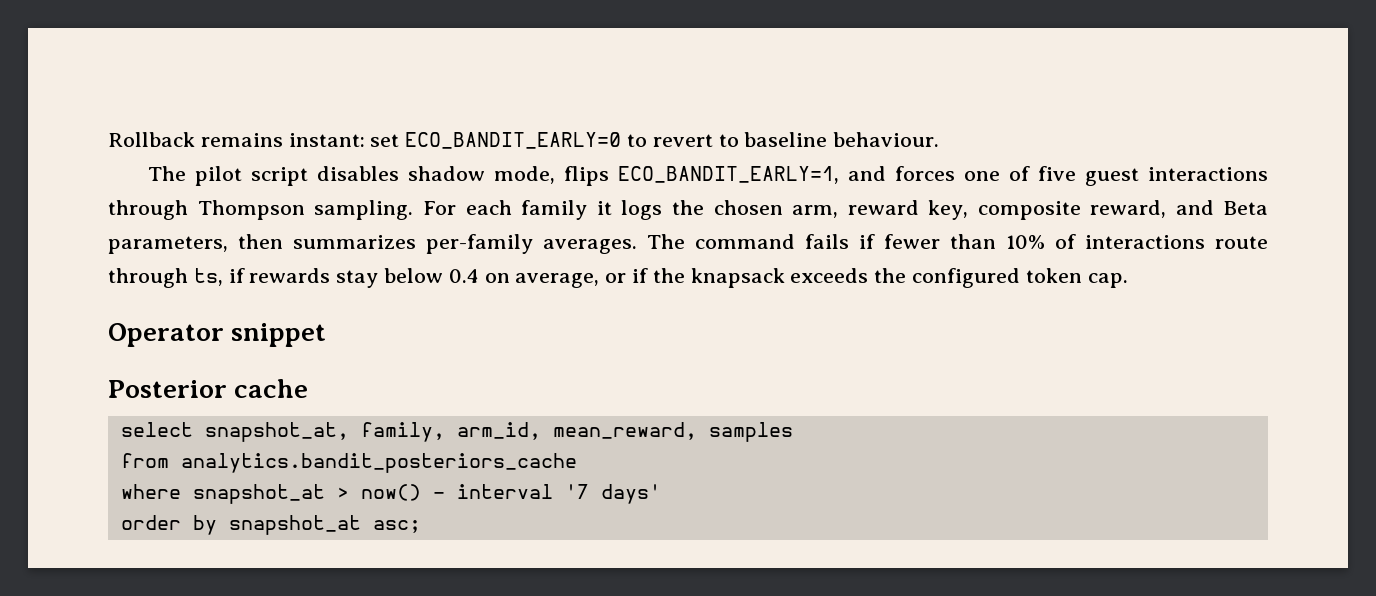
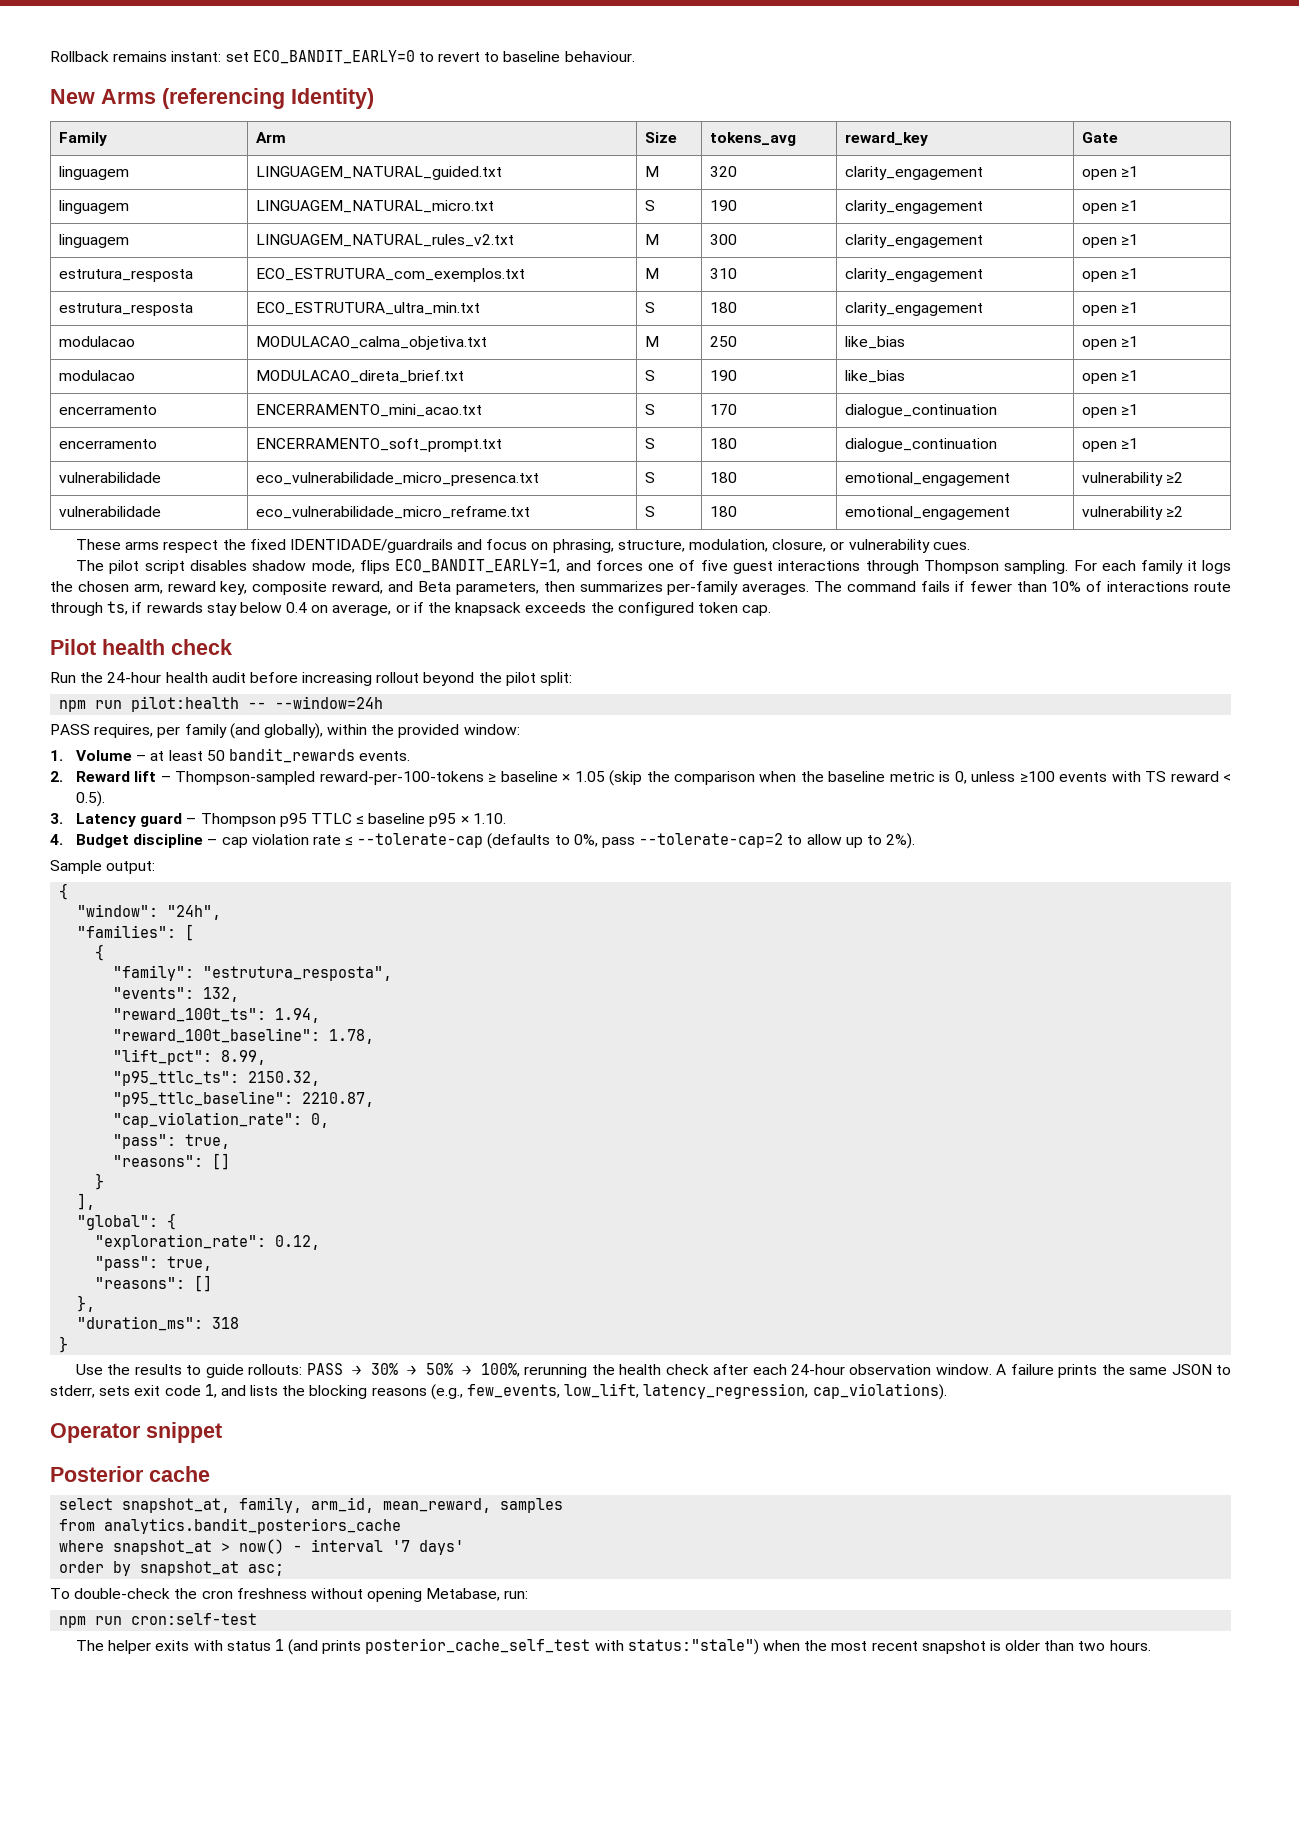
+ New Arms (referencing Identity)
+ Family | Arm | Size | tokens_avg | reward_key | Gate
+ linguagem | LINGUAGEM_NATURAL_guided.txt | M | 320 | clarity_engagement | open ≥1
+ linguagem | LINGUAGEM_NATURAL_micro.txt | S | 190 | clarity_engagement | open ≥1
+ linguagem | LINGUAGEM_NATURAL_rules_v2.txt | M | 300 | clarity_engagement | open ≥1
+ estrutura_resposta | ECO_ESTRUTURA_com_exemplos.txt | M | 310 | clarity_engagement | open ≥1
+ estrutura_resposta | ECO_ESTRUTURA_ultra_min.txt | S | 180 | clarity_engagement | open ≥1
+ modulacao | MODULACAO_calma_objetiva.txt | M | 250 | like_bias | open ≥1
+ modulacao | MODULACAO_direta_brief.txt | S | 190 | like_bias | open ≥1
+ encerramento | ENCERRAMENTO_mini_acao.txt | S | 170 | dialogue_continuation | open ≥1
+ encerramento | ENCERRAMENTO_soft_prompt.txt | S | 180 | dialogue_continuation | open ≥1
+ vulnerabilidade | eco_vulnerabilidade_micro_presenca.txt | S | 180 | emotional_engagement | vulnerability ≥2
+ vulnerabilidade | eco_vulnerabilidade_micro_reframe.txt | S | 180 | emotional_engagement | vulnerability ≥2
+ These arms respect the fixed IDENTIDADE/guardrails and focus on phrasing, structure, modulation, closure, or vulnerability cues.
+ Pilot health check
+ Run the 24-hour health audit before increasing rollout beyond the pilot split:
+ npm run pilot:health -- --window=24h
+ PASS requires, per family (and globally), within the provided window:
+ 1. Volume – at least 50 bandit_rewards events.
+ 2. Reward lift – Thompson-sampled reward-per-100-tokens ≥ baseline × 1.05 (skip the comparison when the baseline metric is 0, unless ≥100 events with TS reward < 0.5).
+ 3. Latency guard – Thompson p95 TTLC ≤ baseline p95 × 1.10.
+ 4. Budget discipline – cap violation rate ≤ --tolerate-cap (defaults to 0%, pass --tolerate-cap=2 to allow up to 2%).
+ Sample output:
+ {
+ "window": "24h",
+ "families": [
+ {
+ "family": "estrutura_resposta",
+ "events": 132,
+ "reward_100t_ts": 1.94,
+ "reward_100t_baseline": 1.78,
+ "lift_pct": 8.99,
+ "p95_ttlc_ts": 2150.32,
+ "p95_ttlc_baseline": 2210.87,
+ "cap_violation_rate": 0,
+ "pass": true,
+ "reasons": []
+ }
+ ],
+ "global": {
+ "exploration_rate": 0.12,
+ "pass": true,
+ "reasons": []
+ },
+ "duration_ms": 318
+ }
+ Use the results to guide rollouts: PASS → 30% → 50% → 100%, rerunning the health check after each 24-hour observation window. A failure prints the same JSON to stderr, sets exit code 1, and lists the blocking reasons (e.g., few_events, low_lift, latency_regression, cap_violations).
+ To double-check the cron freshness without opening Metabase, run:
+ npm run cron:self-test
+ The helper exits with status 1 (and prints posterior_cache_self_test with status:"stale") when the most recent snapshot is older than two hours.

